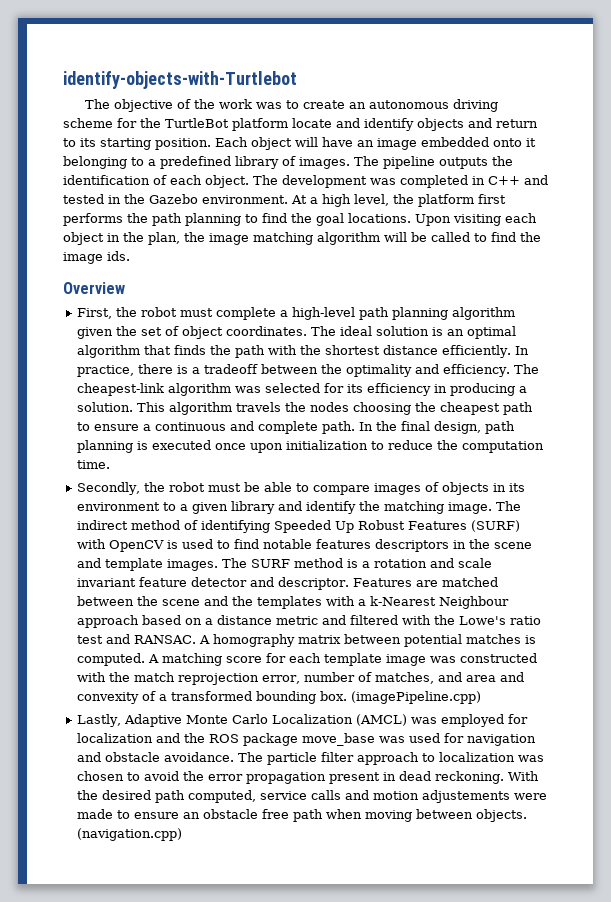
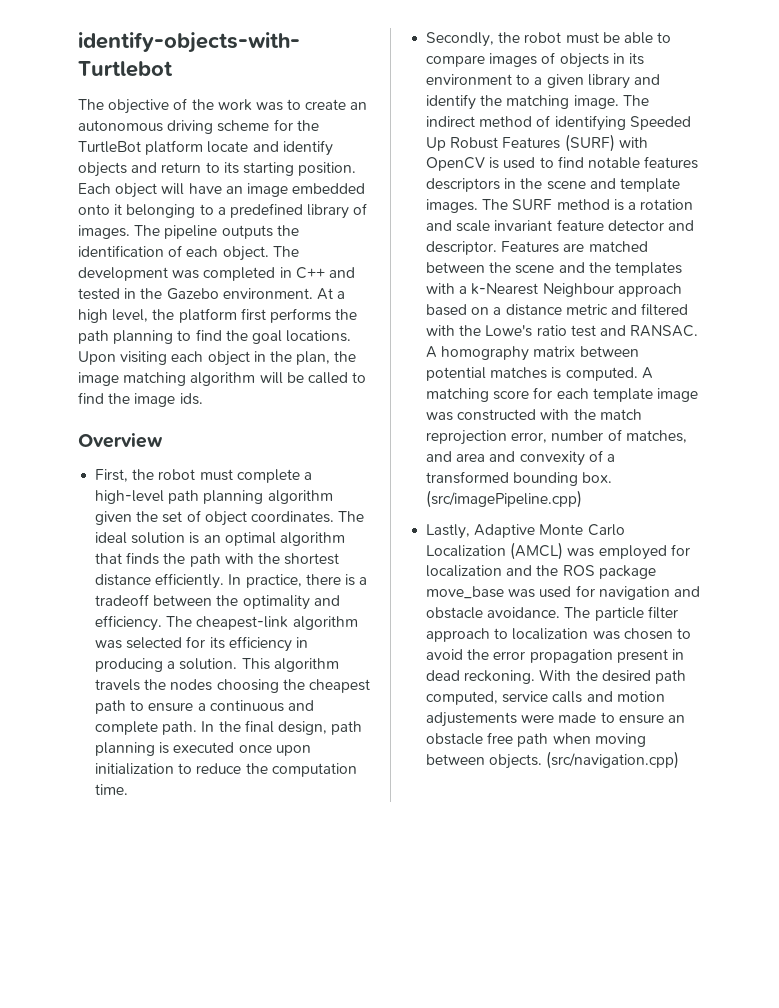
- (imagePipeline.cpp)
+ (src/imagePipeline.cpp)
- (navigation.cpp)
+ (src/navigation.cpp)

